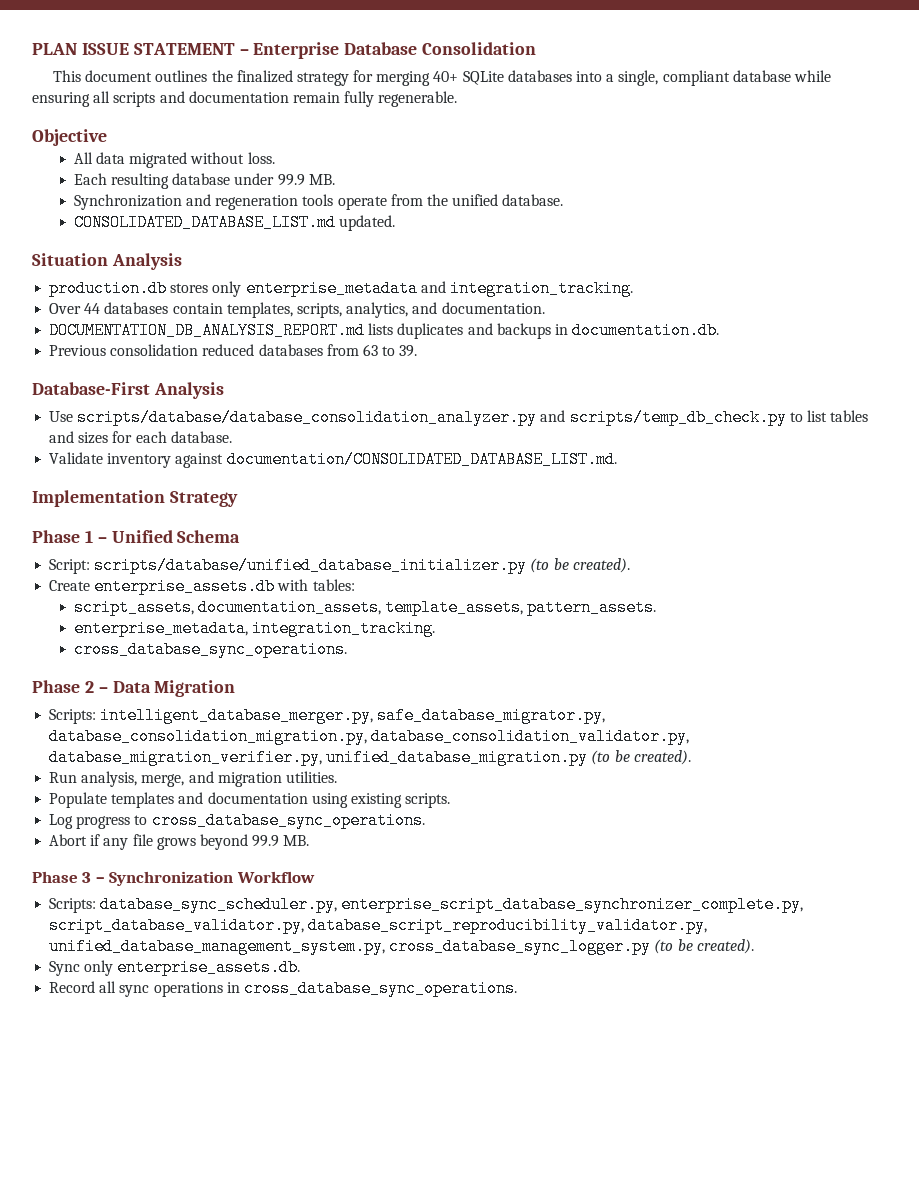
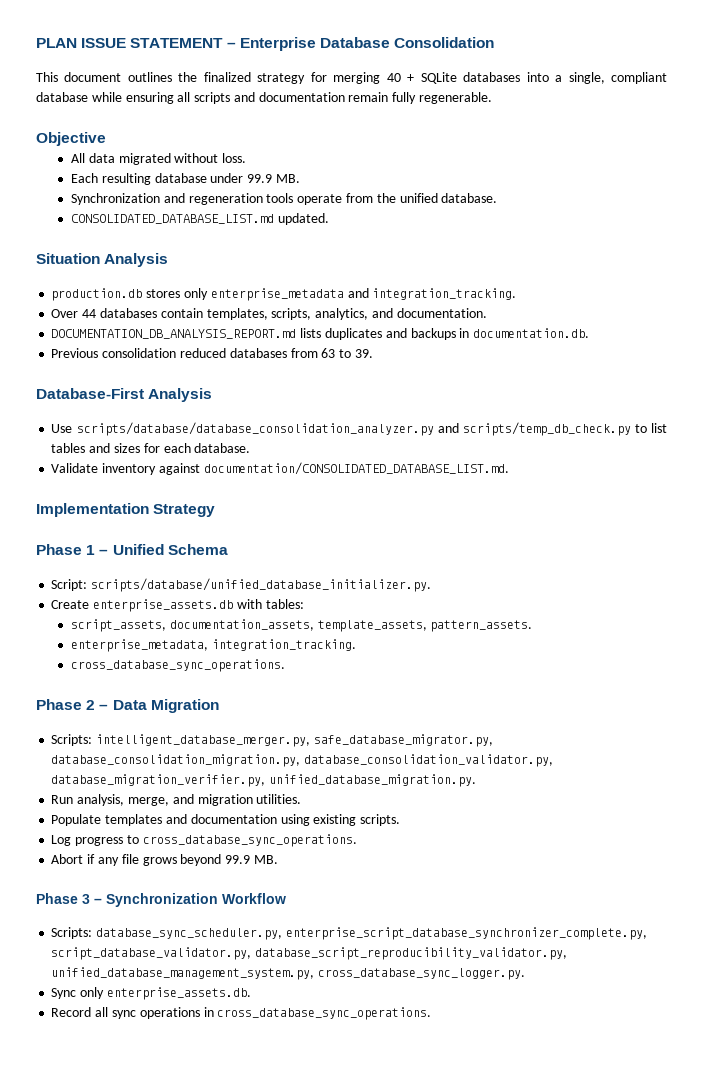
- This document outlines the finalized strategy for merging 40+ SQLite databases into a single, compliant database while ensuring all scripts and documentation remain fully regenerable.
+ This document outlines the finalized strategy for merging 40 + SQLite databases into a single, compliant database while ensuring all scripts and documentation remain fully regenerable.
- Script: scripts/database/unified_database_initializer.py (to be created).
+ Script: scripts/database/unified_database_initializer.py.
- Scripts: intelligent_database_merger.py, safe_database_migrator.py, database_consolidation_migration.py, database_consolidation_validator.py, database_migration_verifier.py, unified_database_migration.py (to be created).
+ Scripts: intelligent_database_merger.py, safe_database_migrator.py, database_consolidation_migration.py, database_consolidation_validator.py, database_migration_verifier.py, unified_database_migration.py.
- Scripts: database_sync_scheduler.py, enterprise_script_database_synchronizer_complete.py, script_database_validator.py, database_script_reproducibility_validator.py, unified_database_management_system.py, cross_database_sync_logger.py (to be created).
+ Scripts: database_sync_scheduler.py, enterprise_script_database_synchronizer_complete.py, script_database_validator.py, database_script_reproducibility_validator.py, unified_database_management_system.py, cross_database_sync_logger.py.

